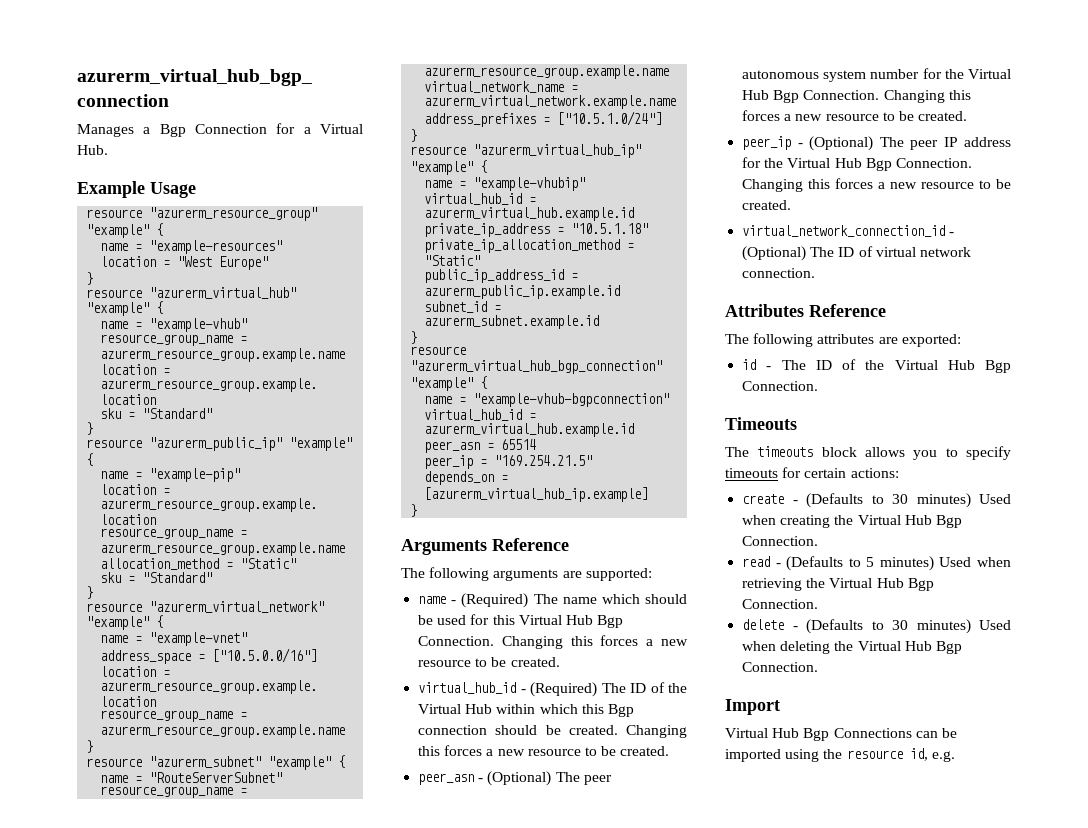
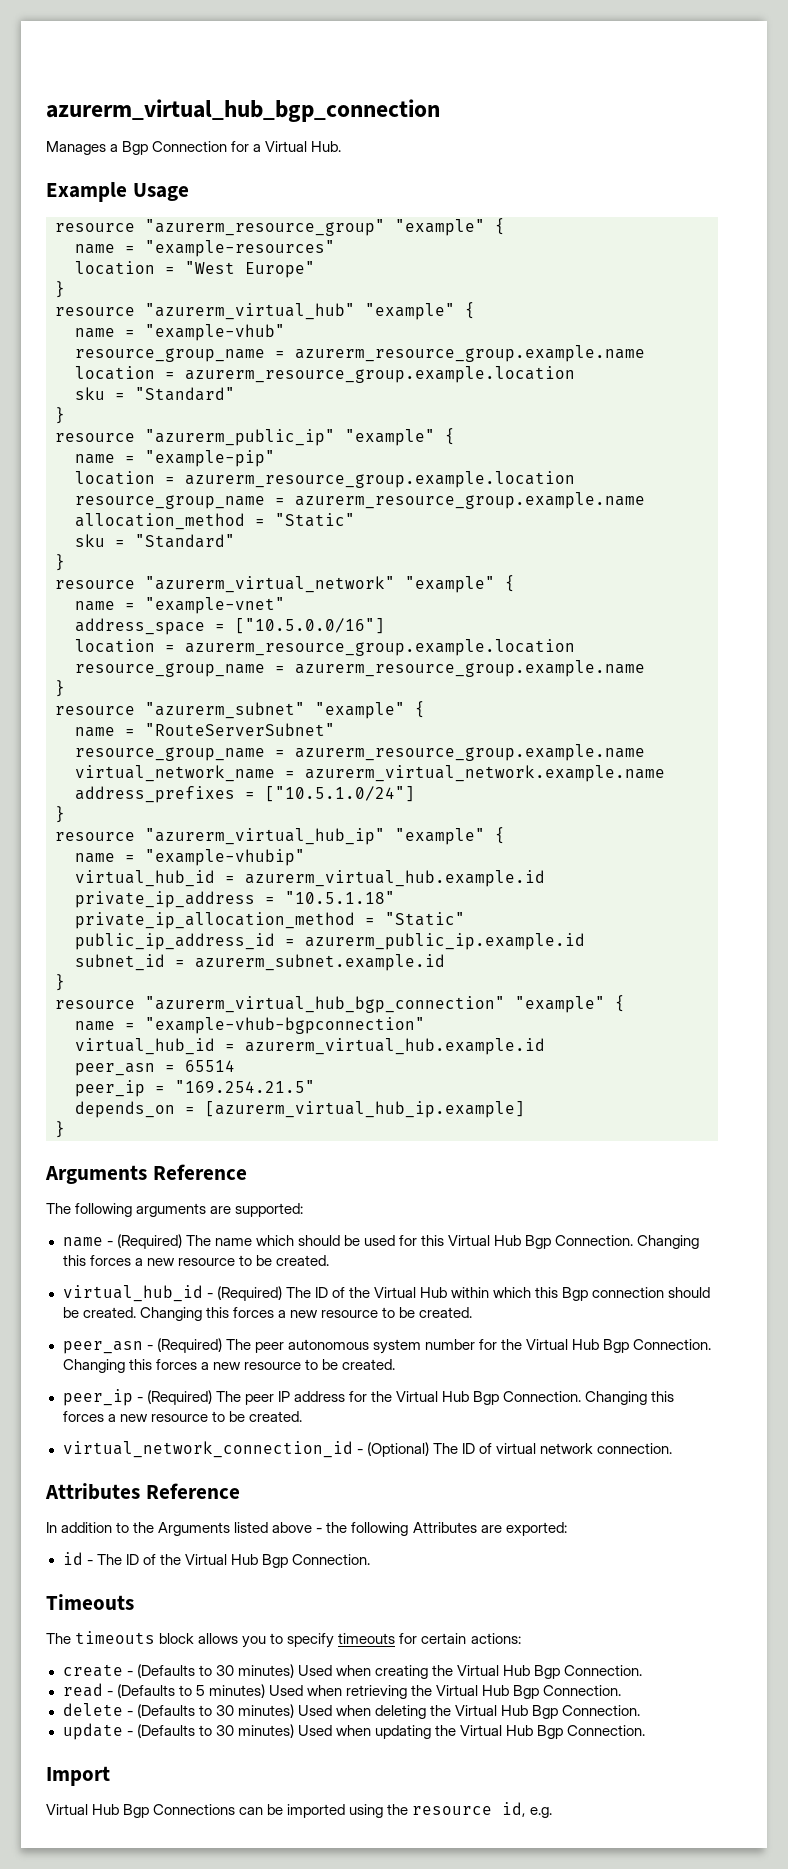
- peer_asn - (Optional) The peer autonomous system number for the Virtual Hub Bgp Connection.
+ peer_asn - (Required) The peer autonomous system number for the Virtual Hub Bgp Connection.
- peer_ip - (Optional) The peer IP address for the Virtual Hub Bgp Connection.
+ peer_ip - (Required) The peer IP address for the Virtual Hub Bgp Connection.
- The following attributes are exported:
+ In addition to the Arguments listed above - the following Attributes are exported:
+ update - (Defaults to 30 minutes) Used when updating the Virtual Hub Bgp Connection.

